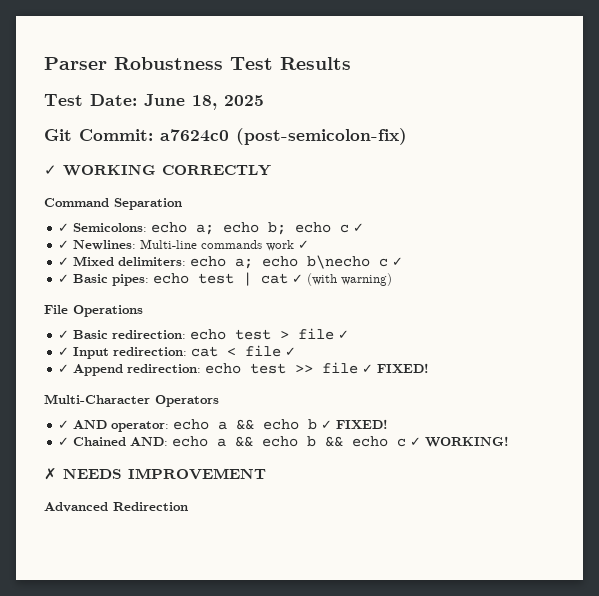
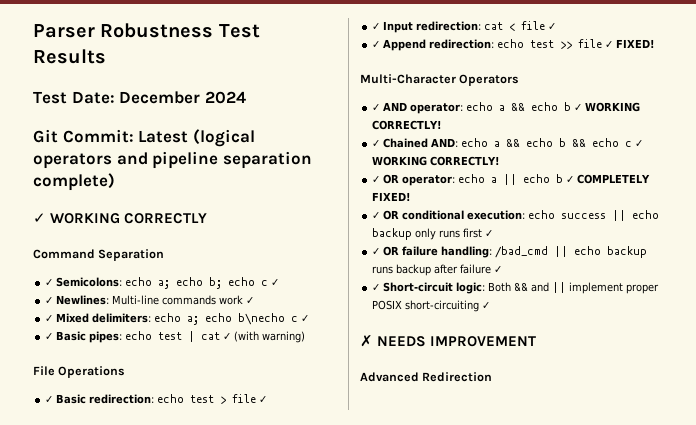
- Test Date: June 18, 2025
+ Test Date: December 2024
- Git Commit: a7624c0 (post-semicolon-fix)
+ Git Commit: Latest (logical operators and pipeline separation complete)
- ✓ AND operator: echo a && echo b ✓ FIXED!
+ ✓ AND operator: echo a && echo b ✓ WORKING CORRECTLY!
- ✓ Chained AND: echo a && echo b && echo c ✓ WORKING!
+ ✓ Chained AND: echo a && echo b && echo c ✓ WORKING CORRECTLY!
+ ✓ OR operator: echo a || echo b ✓ COMPLETELY FIXED!
+ ✓ OR conditional execution: echo success || echo backup only runs first ✓
+ ✓ OR failure handling: /bad_cmd || echo backup runs backup after failure ✓
+ ✓ Short-circuit logic: Both && and || implement proper POSIX short-circuiting ✓

